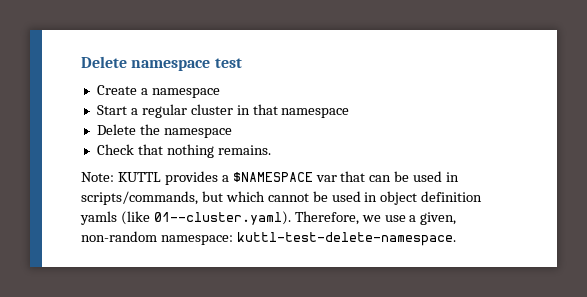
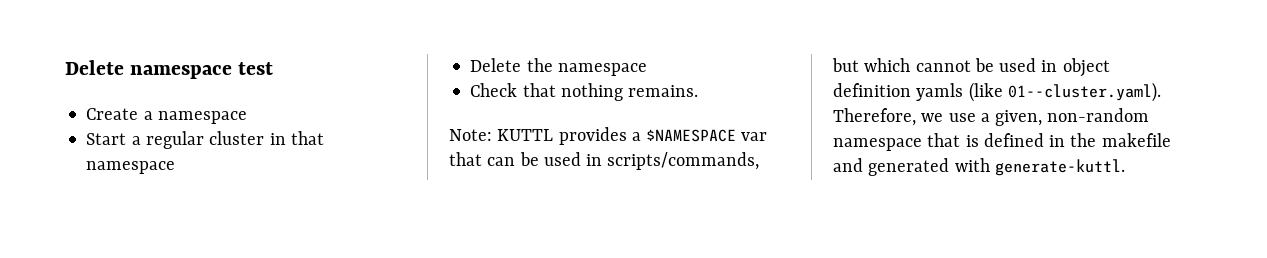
- Note: KUTTL provides a $NAMESPACE var that can be used in scripts/commands, but which cannot be used in object definition yamls (like 01--cluster.yaml). Therefore, we use a given, non-random namespace: kuttl-test-delete-namespace.
+ Note: KUTTL provides a $NAMESPACE var that can be used in scripts/commands, but which cannot be used in object definition yamls (like 01--cluster.yaml). Therefore, we use a given, non-random namespace that is defined in the makefile and generated with generate-kuttl.

